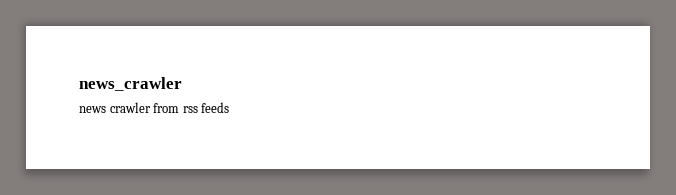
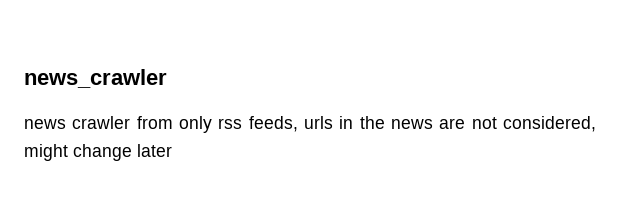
- news crawler from rss feeds
+ news crawler from only rss feeds, urls in the news are not considered, might change later

